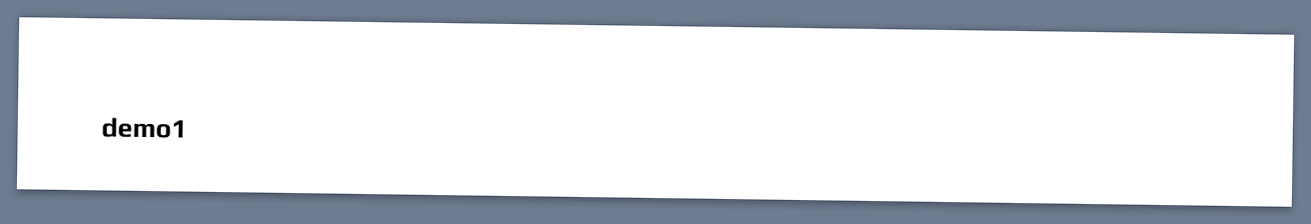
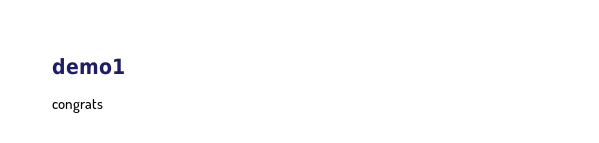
+ congrats

